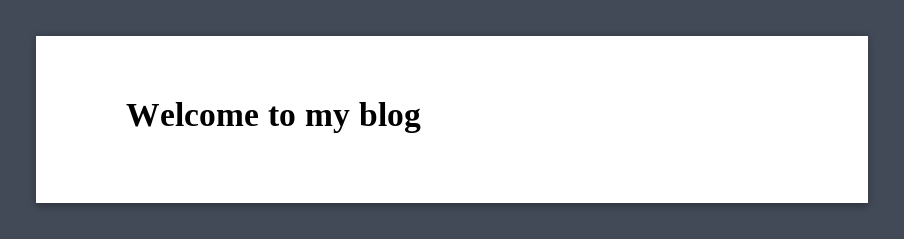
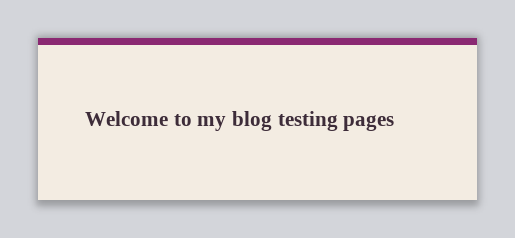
- Welcome to my blog
+ Welcome to my blog testing pages

